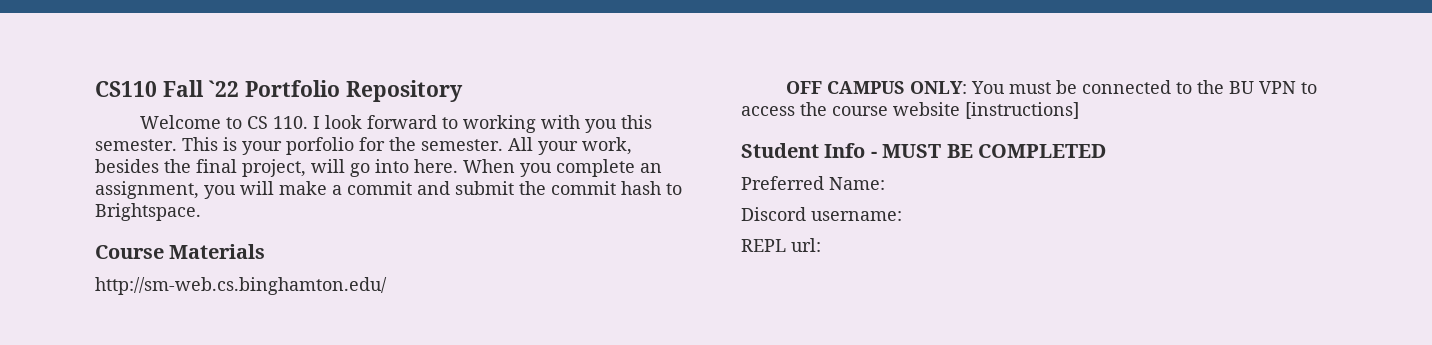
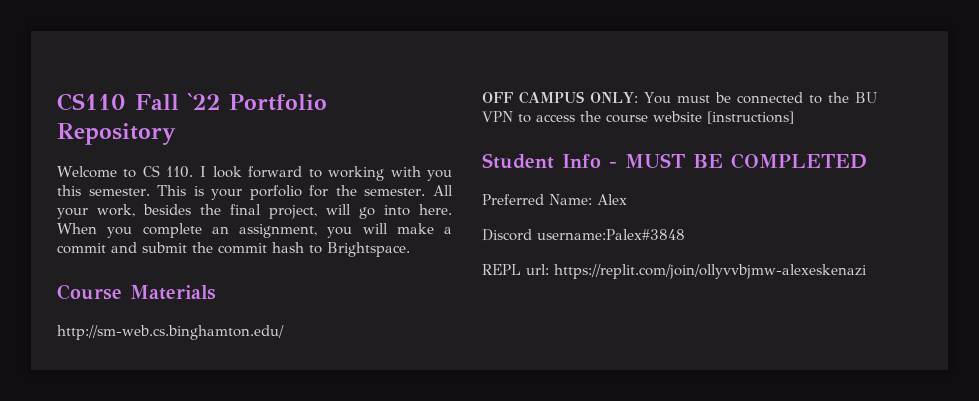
- Preferred Name:
+ Preferred Name: Alex
- Discord username:
+ Discord username:Palex#3848
- REPL url:
+ REPL url: https://replit.com/join/ollyvvbjmw-alexeskenazi

